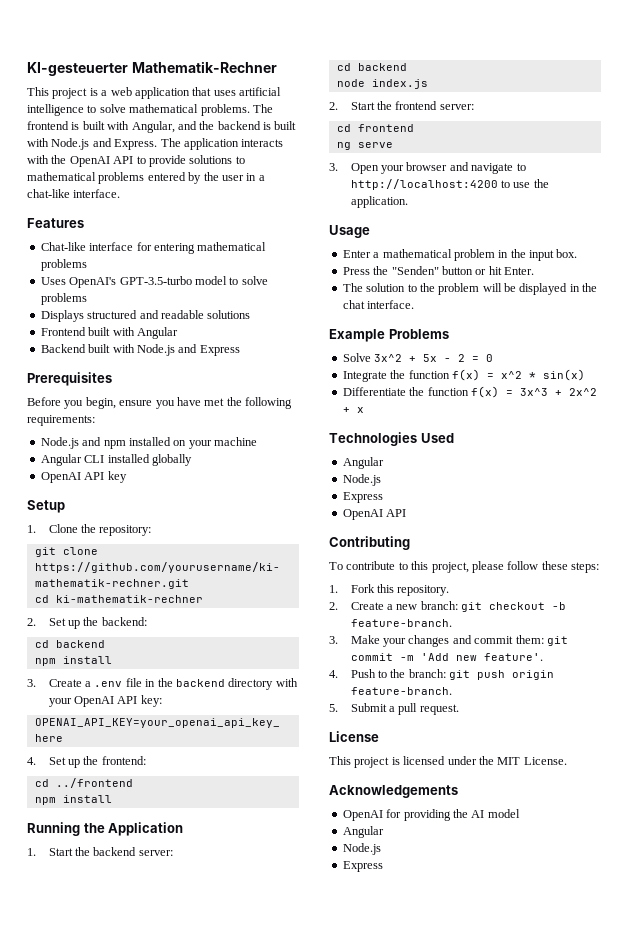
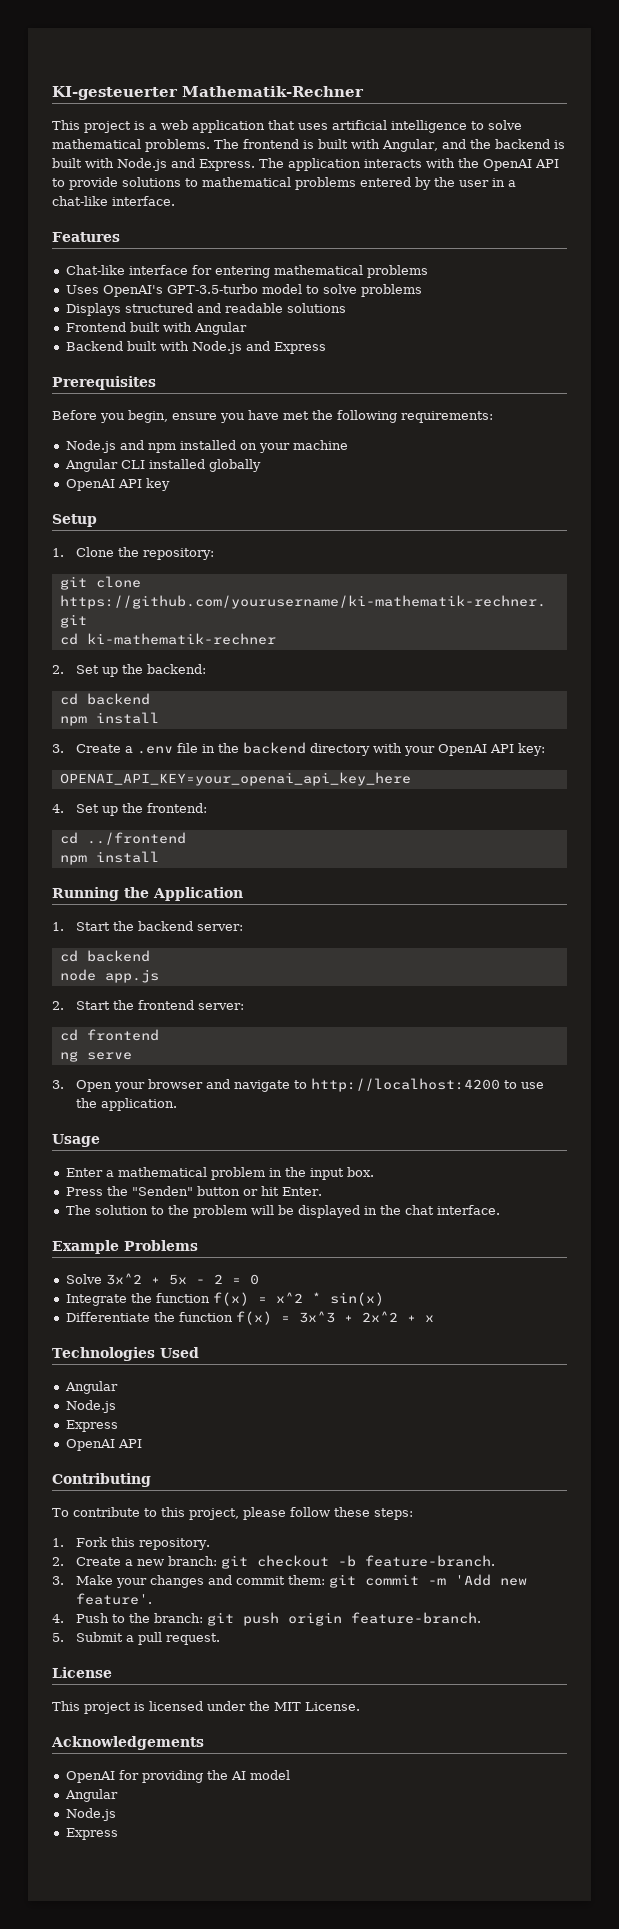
- node index.js
+ node app.js

